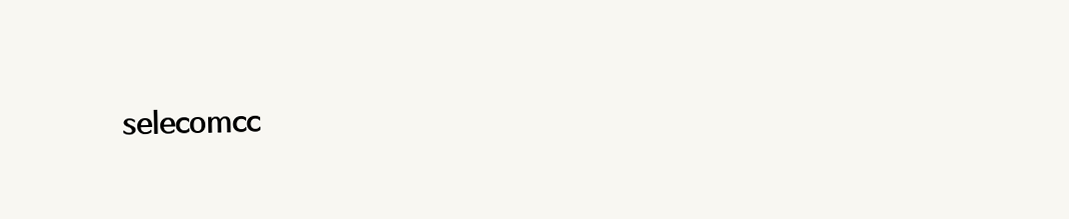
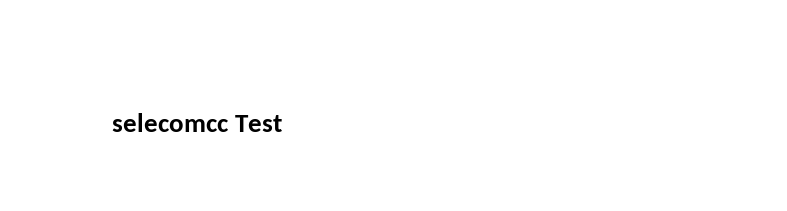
- selecomcc
+ selecomcc Test

